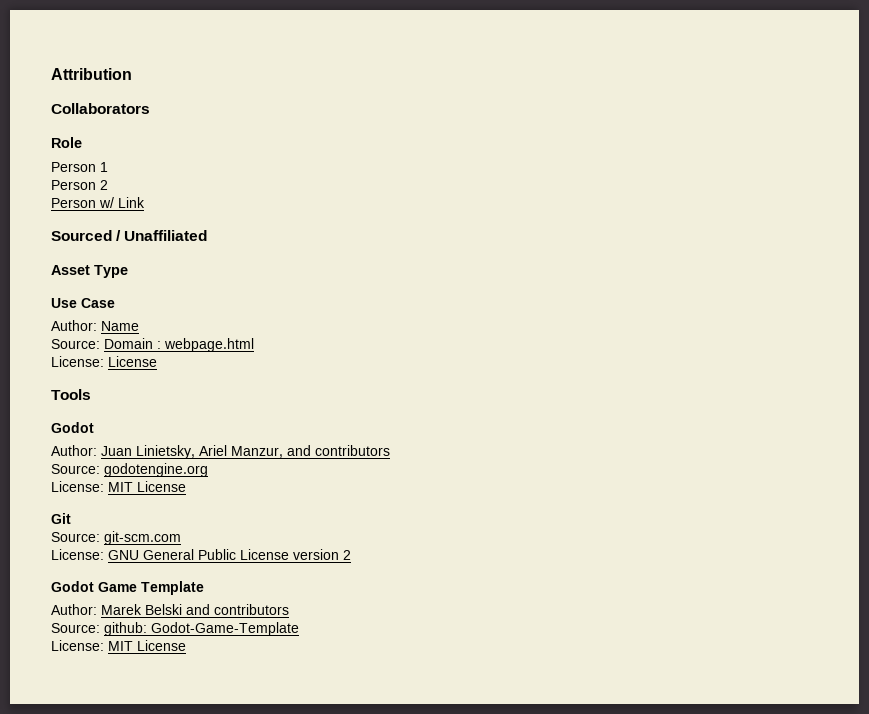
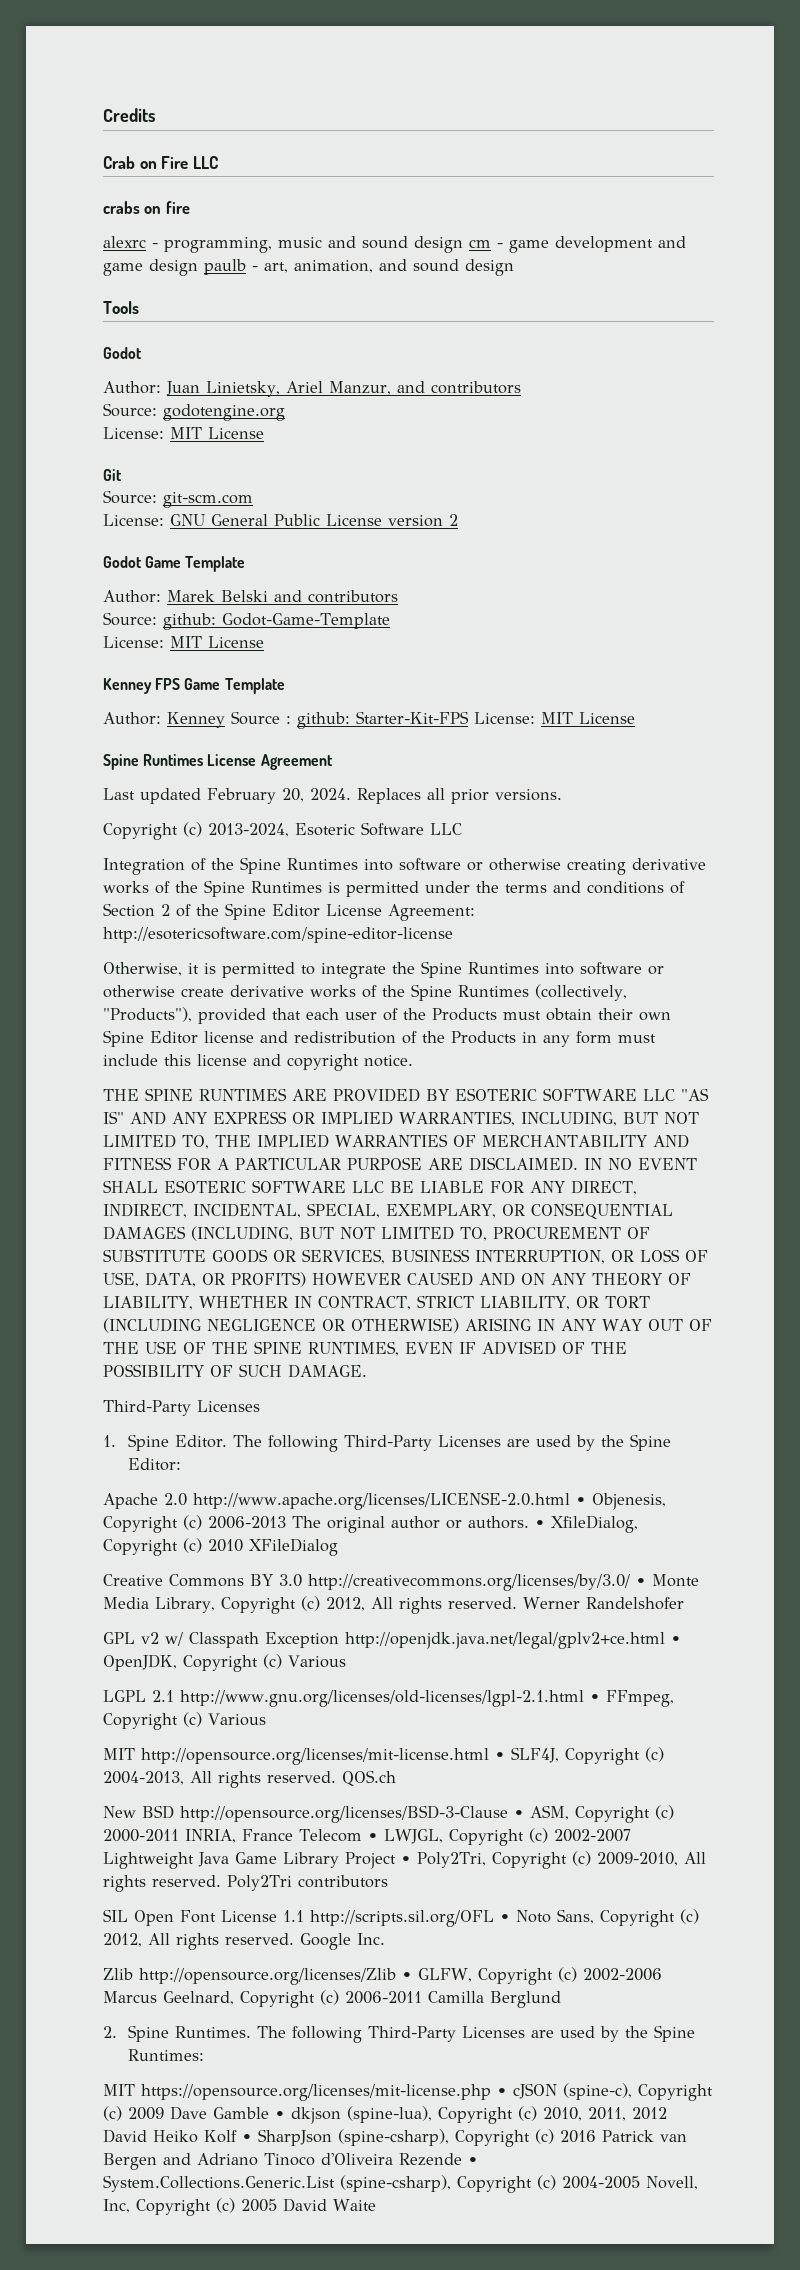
- Attribution
- Collaborators
- Role
- Person 1
- Person 2
- Person w/ Link
- Sourced / Unaffiliated
- Asset Type
- Use Case
- Author: Name
- Source: Domain : webpage.html
- License: License
+ Credits
+ Crab on Fire LLC
+ crabs on fire
+ alexrc - programming, music and sound design cm - game development and game design paulb - art, animation, and sound design
+ Kenney FPS Game Template
+ Author: Kenney Source : github: Starter-Kit-FPS License: MIT License
+ Spine Runtimes License Agreement
+ Last updated February 20, 2024. Replaces all prior versions.
+ Copyright (c) 2013-2024, Esoteric Software LLC
+ Integration of the Spine Runtimes into software or otherwise creating derivative works of the Spine Runtimes is permitted under the terms and conditions of Section 2 of the Spine Editor License Agreement: http://esotericsoftware.com/spine-editor-license
+ Otherwise, it is permitted to integrate the Spine Runtimes into software or otherwise create derivative works of the Spine Runtimes (collectively, "Products"), provided that each user of the Products must obtain their own Spine Editor license and redistribution of the Products in any form must include this license and copyright notice.
+ THE SPINE RUNTIMES ARE PROVIDED BY ESOTERIC SOFTWARE LLC "AS IS" AND ANY EXPRESS OR IMPLIED WARRANTIES, INCLUDING, BUT NOT LIMITED TO, THE IMPLIED WARRANTIES OF MERCHANTABILITY AND FITNESS FOR A PARTICULAR PURPOSE ARE DISCLAIMED. IN NO EVENT SHALL ESOTERIC SOFTWARE LLC BE LIABLE FOR ANY DIRECT, INDIRECT, INCIDENTAL, SPECIAL, EXEMPLARY, OR CONSEQUENTIAL DAMAGES (INCLUDING, BUT NOT LIMITED TO, PROCUREMENT OF SUBSTITUTE GOODS OR SERVICES, BUSINESS INTERRUPTION, OR LOSS OF USE, DATA, OR PROFITS) HOWEVER CAUSED AND ON ANY THEORY OF LIABILITY, WHETHER IN CONTRACT, STRICT LIABILITY, OR TORT (INCLUDING NEGLIGENCE OR OTHERWISE) ARISING IN ANY WAY OUT OF THE USE OF THE SPINE RUNTIMES, EVEN IF ADVISED OF THE POSSIBILITY OF SUCH DAMAGE.
+ Third-Party Licenses
+ 1. Spine Editor. The following Third-Party Licenses are used by the Spine Editor:
+ Apache 2.0 http://www.apache.org/licenses/LICENSE-2.0.html • Objenesis, Copyright (c) 2006-2013 The original author or authors. • XfileDialog, Copyright (c) 2010 XFileDialog
+ Creative Commons BY 3.0 http://creativecommons.org/licenses/by/3.0/ • Monte Media Library, Copyright (c) 2012, All rights reserved. Werner Randelshofer
+ GPL v2 w/ Classpath Exception http://openjdk.java.net/legal/gplv2+ce.html • OpenJDK, Copyright (c) Various
+ LGPL 2.1 http://www.gnu.org/licenses/old-licenses/lgpl-2.1.html • FFmpeg, Copyright (c) Various
+ MIT http://opensource.org/licenses/mit-license.html • SLF4J, Copyright (c) 2004-2013, All rights reserved. QOS.ch
+ New BSD http://opensource.org/licenses/BSD-3-Clause • ASM, Copyright (c) 2000-2011 INRIA, France Telecom • LWJGL, Copyright (c) 2002-2007 Lightweight Java Game Library Project • Poly2Tri, Copyright (c) 2009-2010, All rights reserved. Poly2Tri contributors
+ SIL Open Font License 1.1 http://scripts.sil.org/OFL • Noto Sans, Copyright (c) 2012, All rights reserved. Google Inc.
+ Zlib http://opensource.org/licenses/Zlib • GLFW, Copyright (c) 2002-2006 Marcus Geelnard, Copyright (c) 2006-2011 Camilla Berglund
+ 2. Spine Runtimes. The following Third-Party Licenses are used by the Spine Runtimes:
+ MIT https://opensource.org/licenses/mit-license.php • cJSON (spine-c), Copyright (c) 2009 Dave Gamble • dkjson (spine-lua), Copyright (c) 2010, 2011, 2012 David Heiko Kolf • SharpJson (spine-csharp), Copyright (c) 2016 Patrick van Bergen and Adriano Tinoco d'Oliveira Rezende • System.Collections.Generic.List (spine-csharp), Copyright (c) 2004-2005 Novell, Inc, Copyright (c) 2005 David Waite

